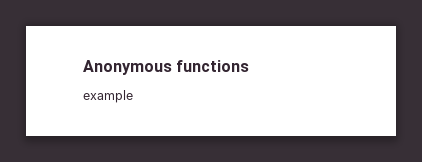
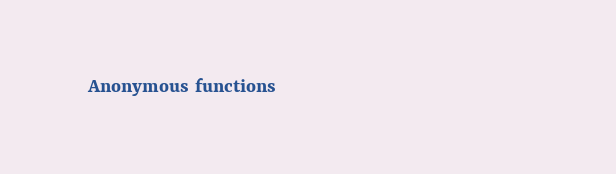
- example

